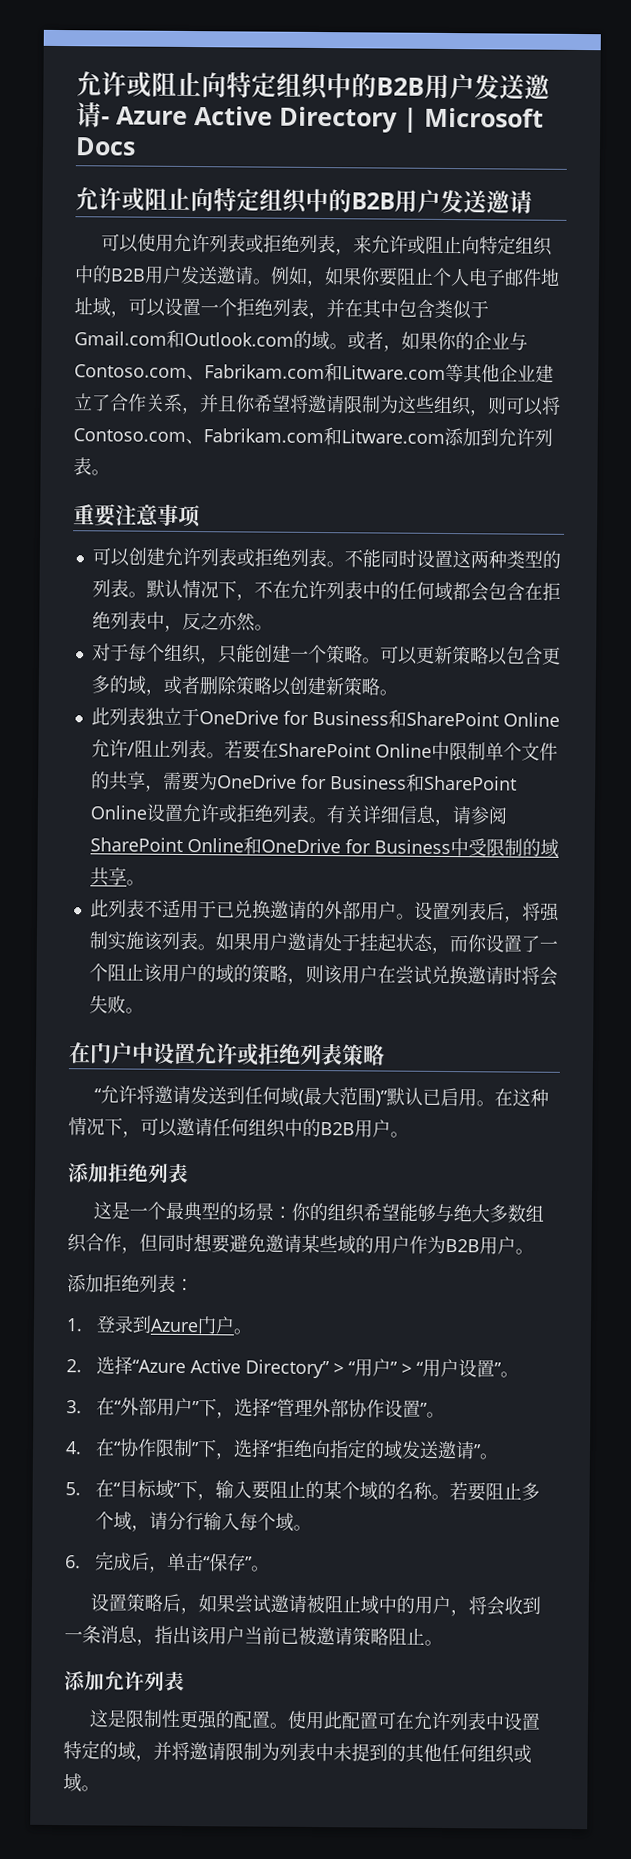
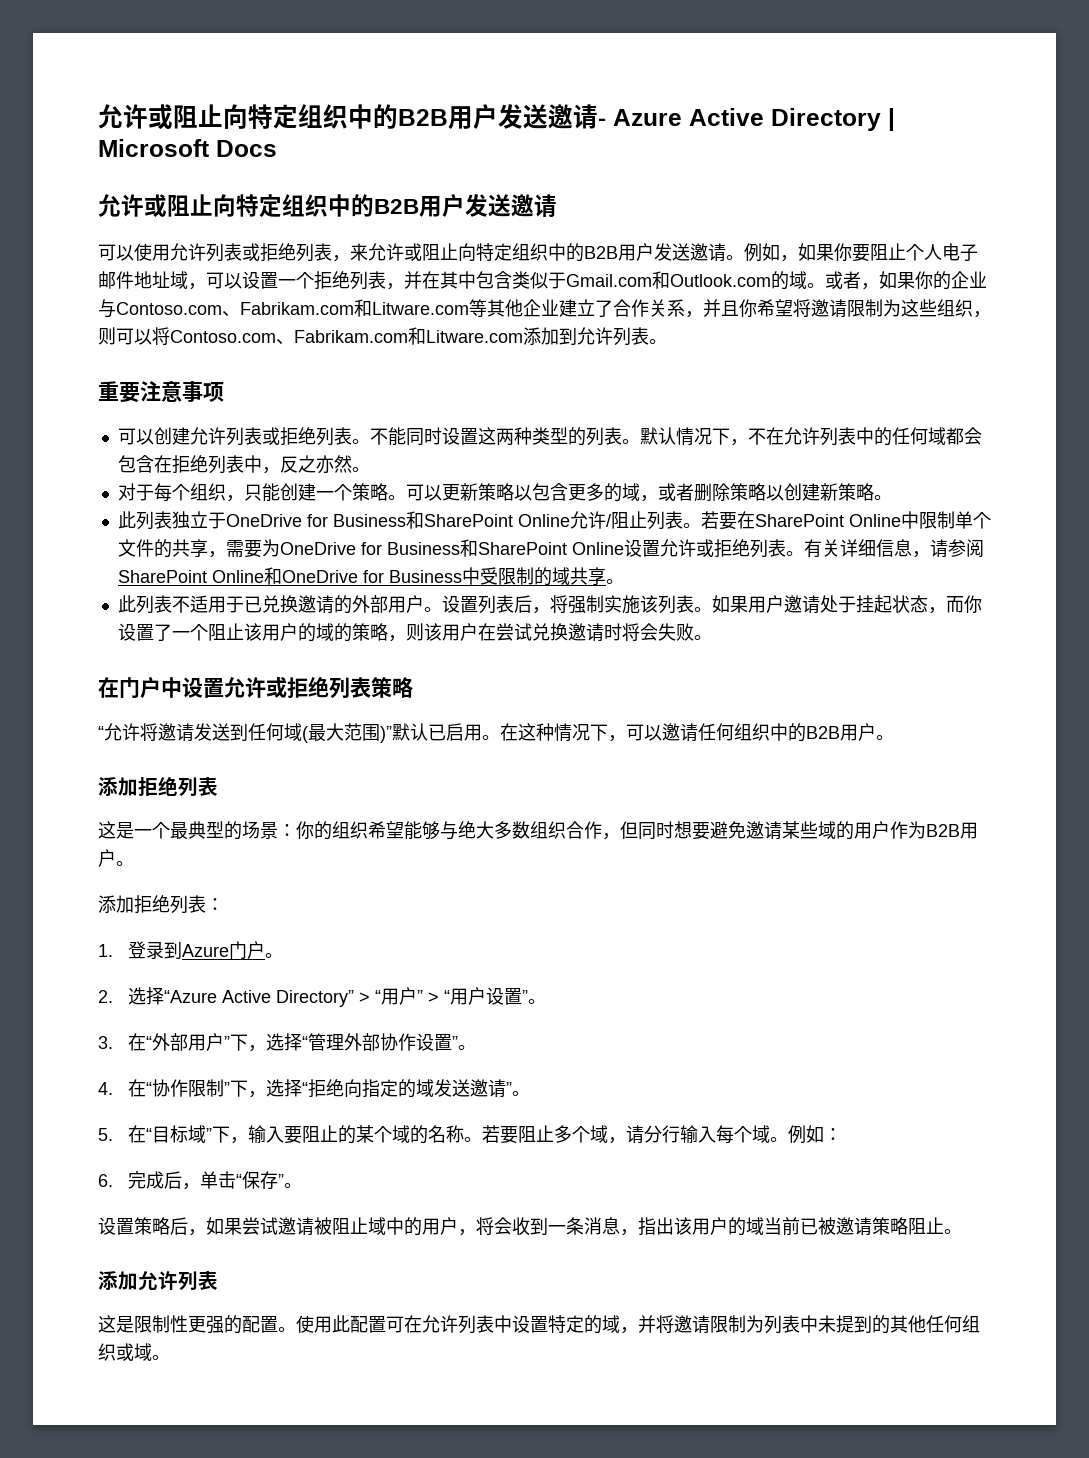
+ 例如：
- 设置策略后，如果尝试邀请被阻止域中的用户，将会收到一条消息，指出该用户当前已被邀请策略阻止。
+ 设置策略后，如果尝试邀请被阻止域中的用户，将会收到一条消息，指出该用户的域当前已被邀请策略阻止。

